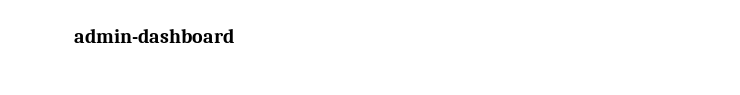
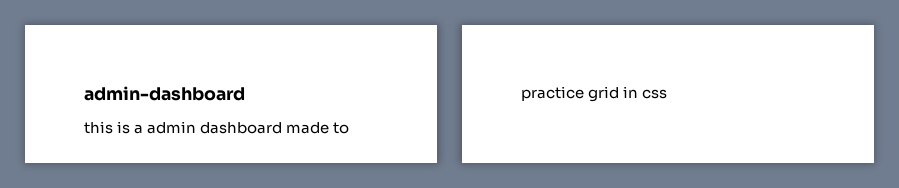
+ this is a admin dashboard made to practice grid in css

